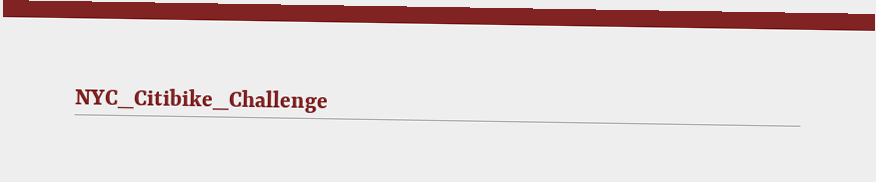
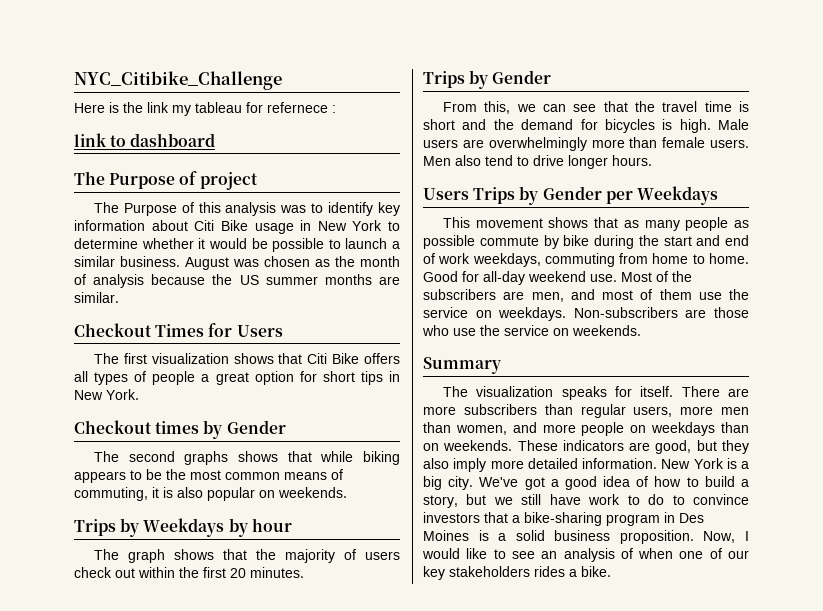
+ Here is the link my tableau for refernece :
+ link to dashboard
+ The Purpose of project
+ The Purpose of this analysis was to identify key information about Citi Bike usage in New York to determine whether it would be possible to launch a similar business. August was chosen as the month of analysis because the US summer months are similar.
+ Checkout Times for Users
+ The first visualization shows that Citi Bike offers all types of people a great option for short tips in New York.
+ Checkout times by Gender
+ The second graphs shows that while biking appears to be the most common means of commuting, it is also popular on weekends.
+ Trips by Weekdays by hour
+ The graph shows that the majority of users check out within the first 20 minutes.
+ Trips by Gender
+ From this, we can see that the travel time is short and the demand for bicycles is high. Male users are overwhelmingly more than female users. Men also tend to drive longer hours.
+ Users Trips by Gender per Weekdays
+ This movement shows that as many people as possible commute by bike during the start and end of work weekdays, commuting from home to home. Good for all-day weekend use. Most of the subscribers are men, and most of them use the service on weekdays. Non-subscribers are those who use the service on weekends.
+ Summary
+ The visualization speaks for itself. There are more subscribers than regular users, more men than women, and more people on weekdays than on weekends. These indicators are good, but they also imply more detailed information. New York is a big city. We've got a good idea of how to build a story, but we still have work to do to convince investors that a bike-sharing program in Des Moines is a solid business proposition. Now, I would like to see an analysis of when one of our key stakeholders rides a bike.

